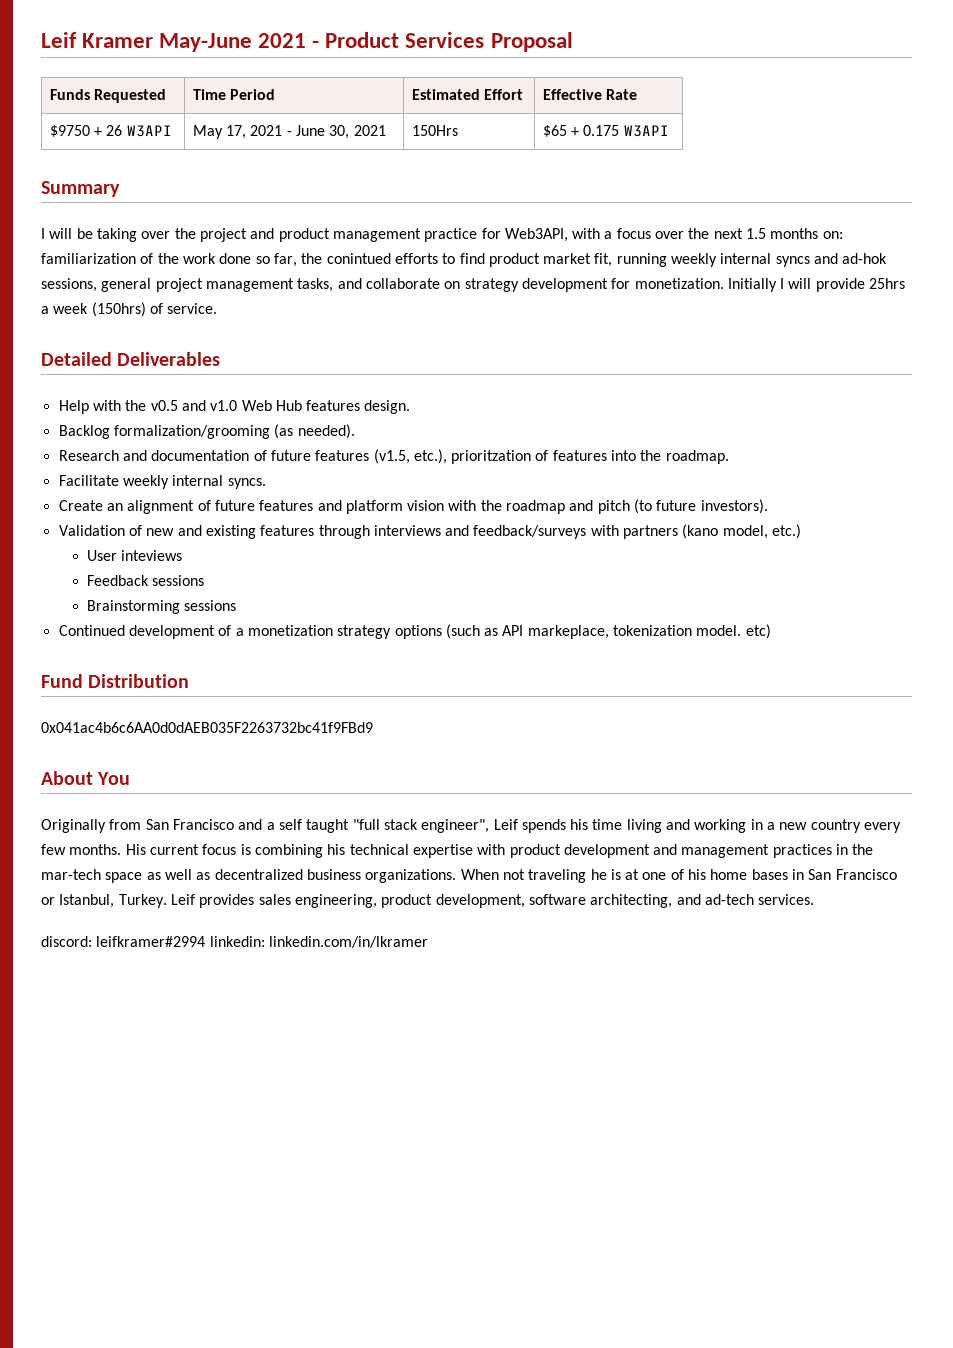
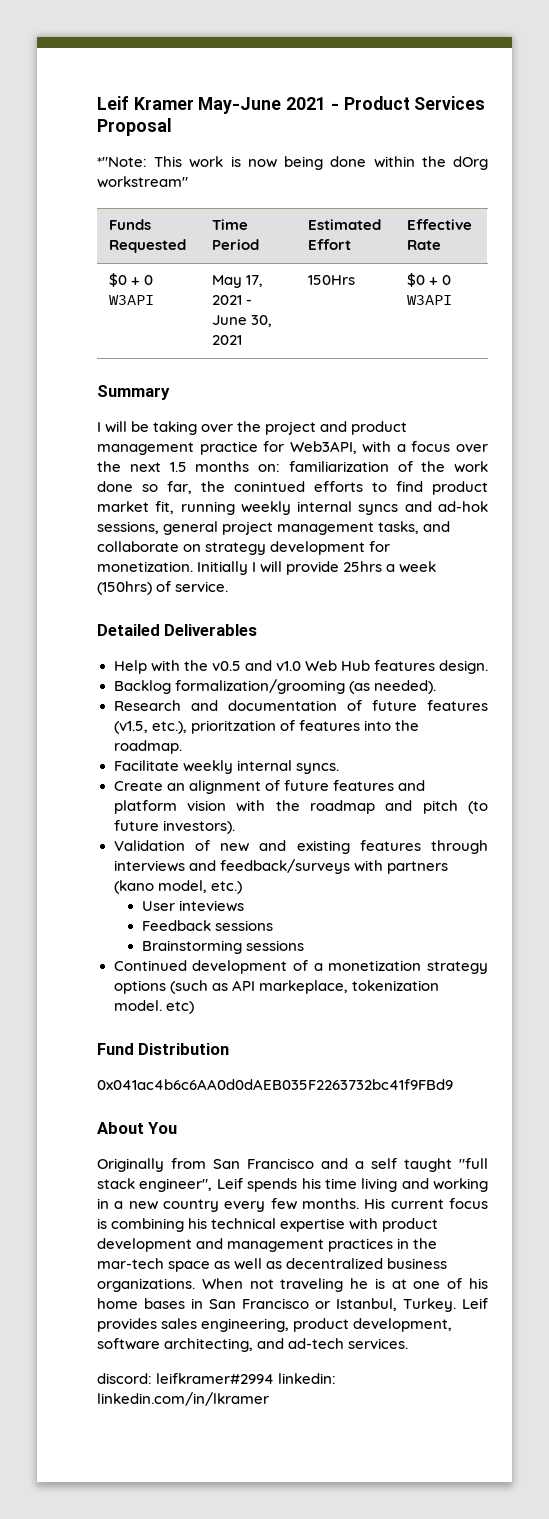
+ *"Note: This work is now being done within the dOrg workstream"
- $9750 + 26 W3API | May 17, 2021 - June 30, 2021 | 150Hrs | $65 + 0.175 W3API
+ $0 + 0 W3API | May 17, 2021 - June 30, 2021 | 150Hrs | $0 + 0 W3API

